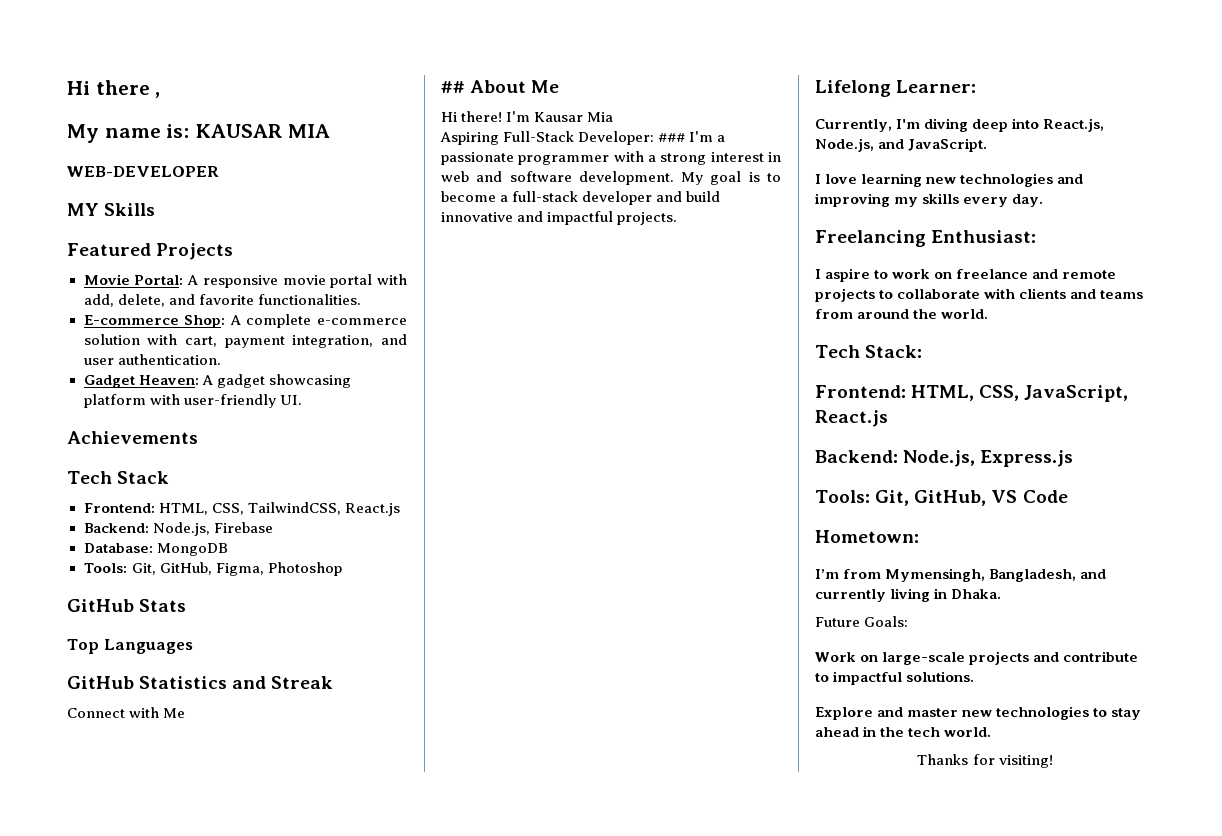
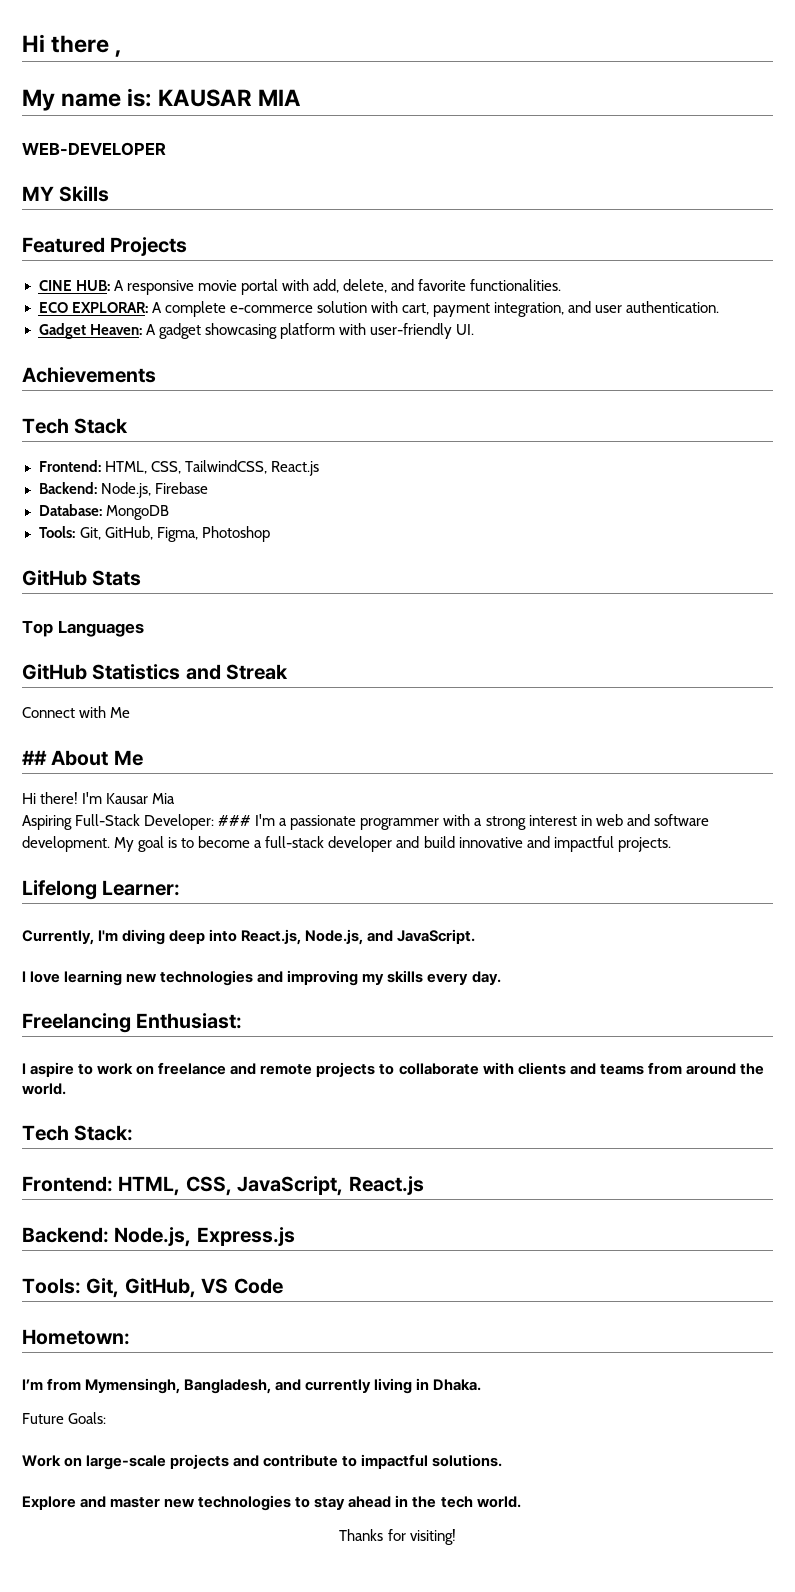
- Movie Portal: A responsive movie portal with add, delete, and favorite functionalities.
+ CINE HUB: A responsive movie portal with add, delete, and favorite functionalities.
- E-commerce Shop: A complete e-commerce solution with cart, payment integration, and user authentication.
+ ECO EXPLORAR: A complete e-commerce solution with cart, payment integration, and user authentication.

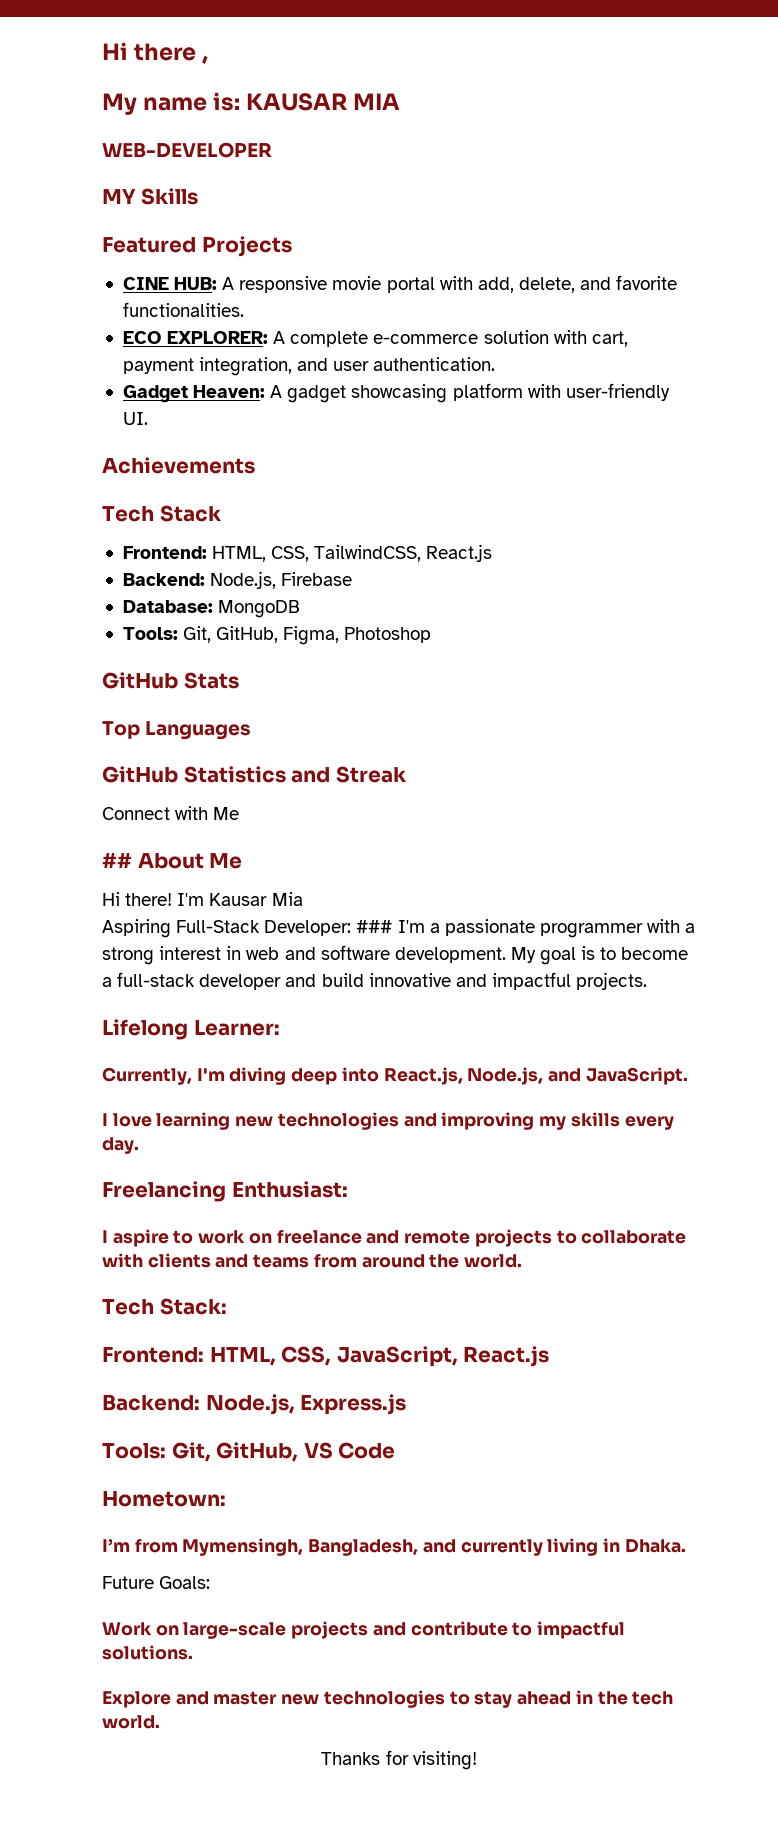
- ECO EXPLORAR: A complete e-commerce solution with cart, payment integration, and user authentication.
+ ECO EXPLORER: A complete e-commerce solution with cart, payment integration, and user authentication.

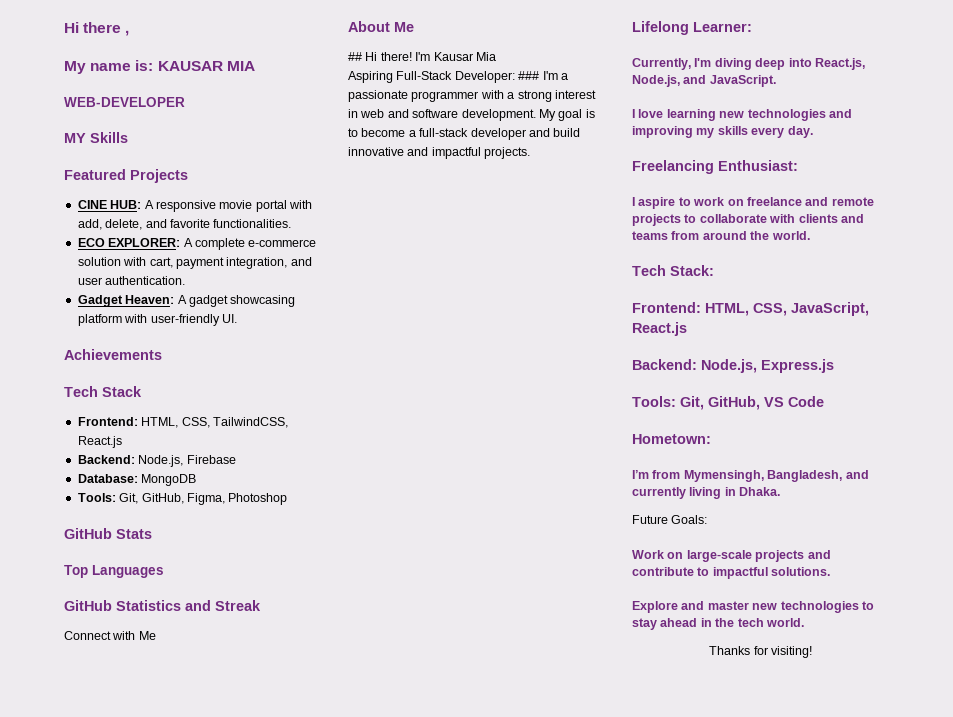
- ## About Me
+ About Me
- Hi there!
+ ## Hi there!

